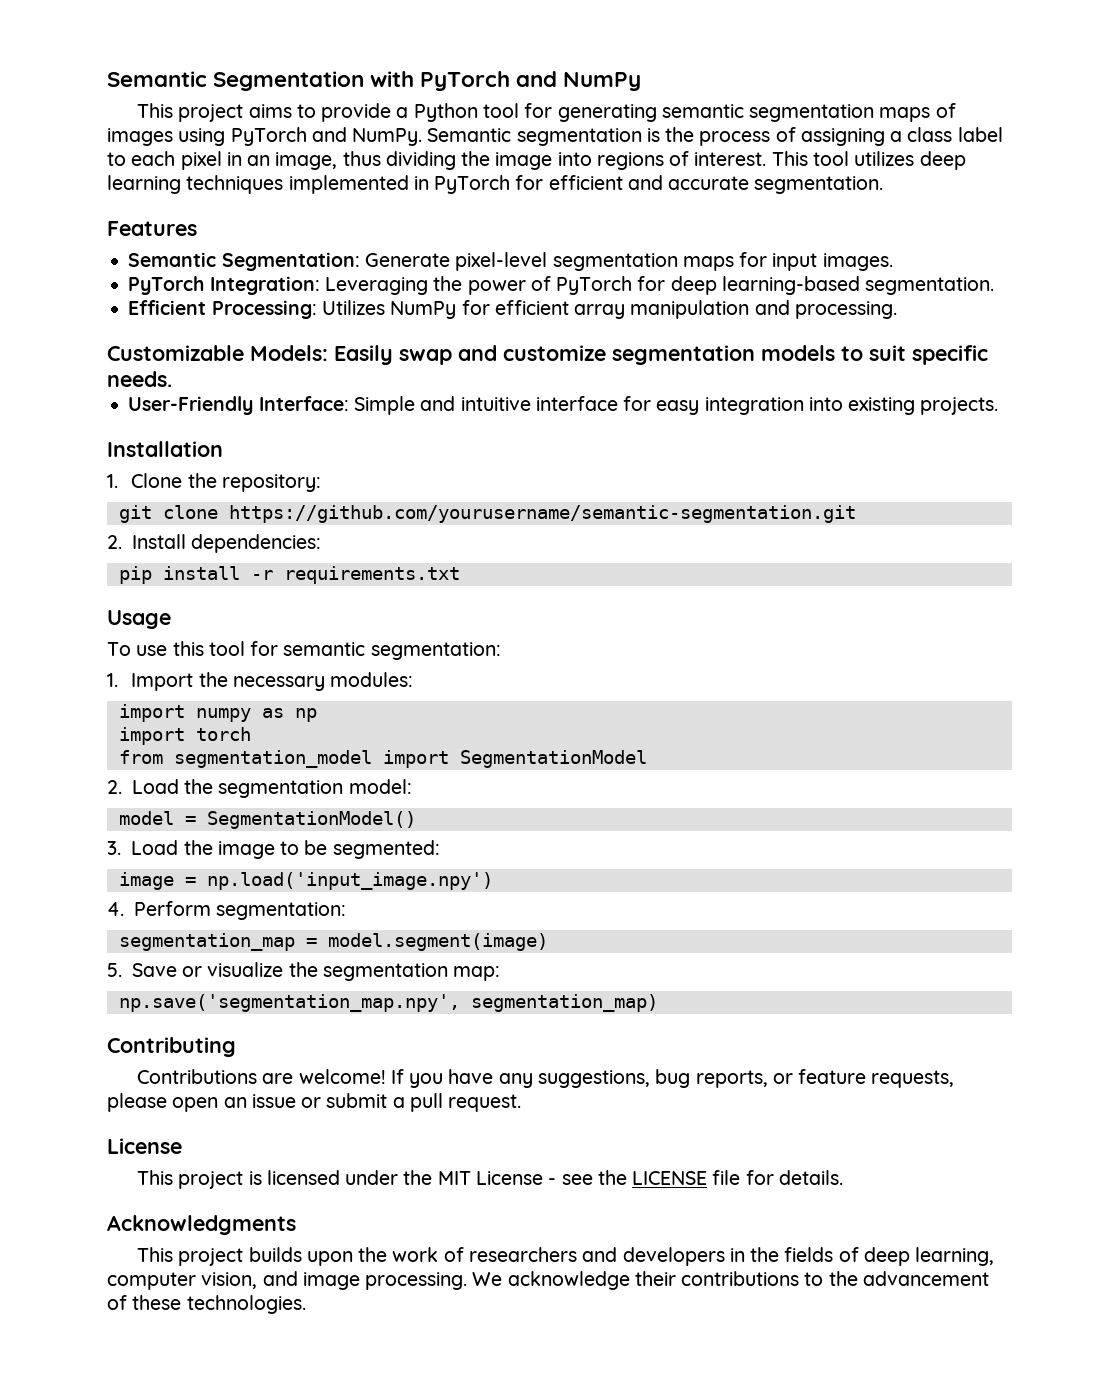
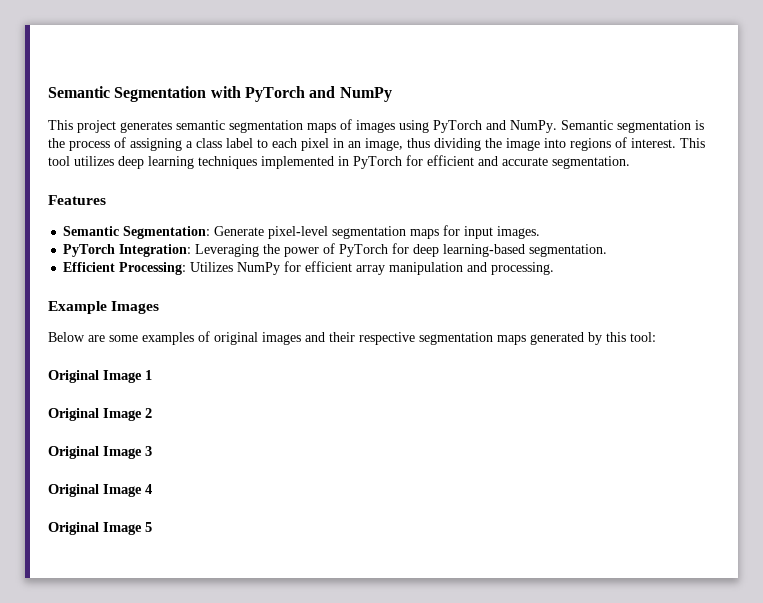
- This project aims to provide a Python tool for generating semantic segmentation maps of images using PyTorch and NumPy.
+ This project generates semantic segmentation maps of images using PyTorch and NumPy.
- Customizable Models: Easily swap and customize segmentation models to suit specific needs.
- User-Friendly Interface: Simple and intuitive interface for easy integration into existing projects.
- Installation
- 1. Clone the repository:
- git clone https://github.com/yourusername/semantic-segmentation.git
- 2. Install dependencies:
- pip install -r requirements.txt
- Usage
- To use this tool for semantic segmentation:
- 1. Import the necessary modules:
- import numpy as np
- import torch
- from segmentation_model import SegmentationModel
- 2. Load the segmentation model:
- model = SegmentationModel()
- 3. Load the image to be segmented:
- image = np.load('input_image.npy')
- 4. Perform segmentation:
- segmentation_map = model.segment(image)
- 5. Save or visualize the segmentation map:
- np.save('segmentation_map.npy', segmentation_map)
- Contributing
- Contributions are welcome! If you have any suggestions, bug reports, or feature requests, please open an issue or submit a pull request.
- License
- This project is licensed under the MIT License - see the LICENSE file for details.
- Acknowledgments
- This project builds upon the work of researchers and developers in the fields of deep learning, computer vision, and image processing. We acknowledge their contributions to the advancement of these technologies.
+ Example Images
+ Below are some examples of original images and their respective segmentation maps generated by this tool:
+ Original Image 1
+ Original Image 2
+ Original Image 3
+ Original Image 4
+ Original Image 5

